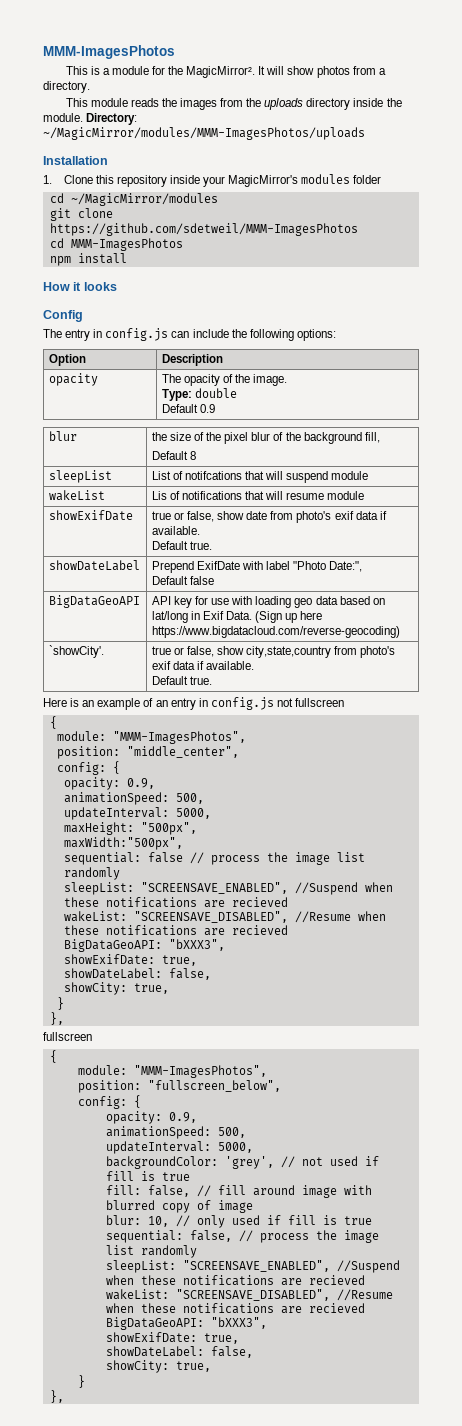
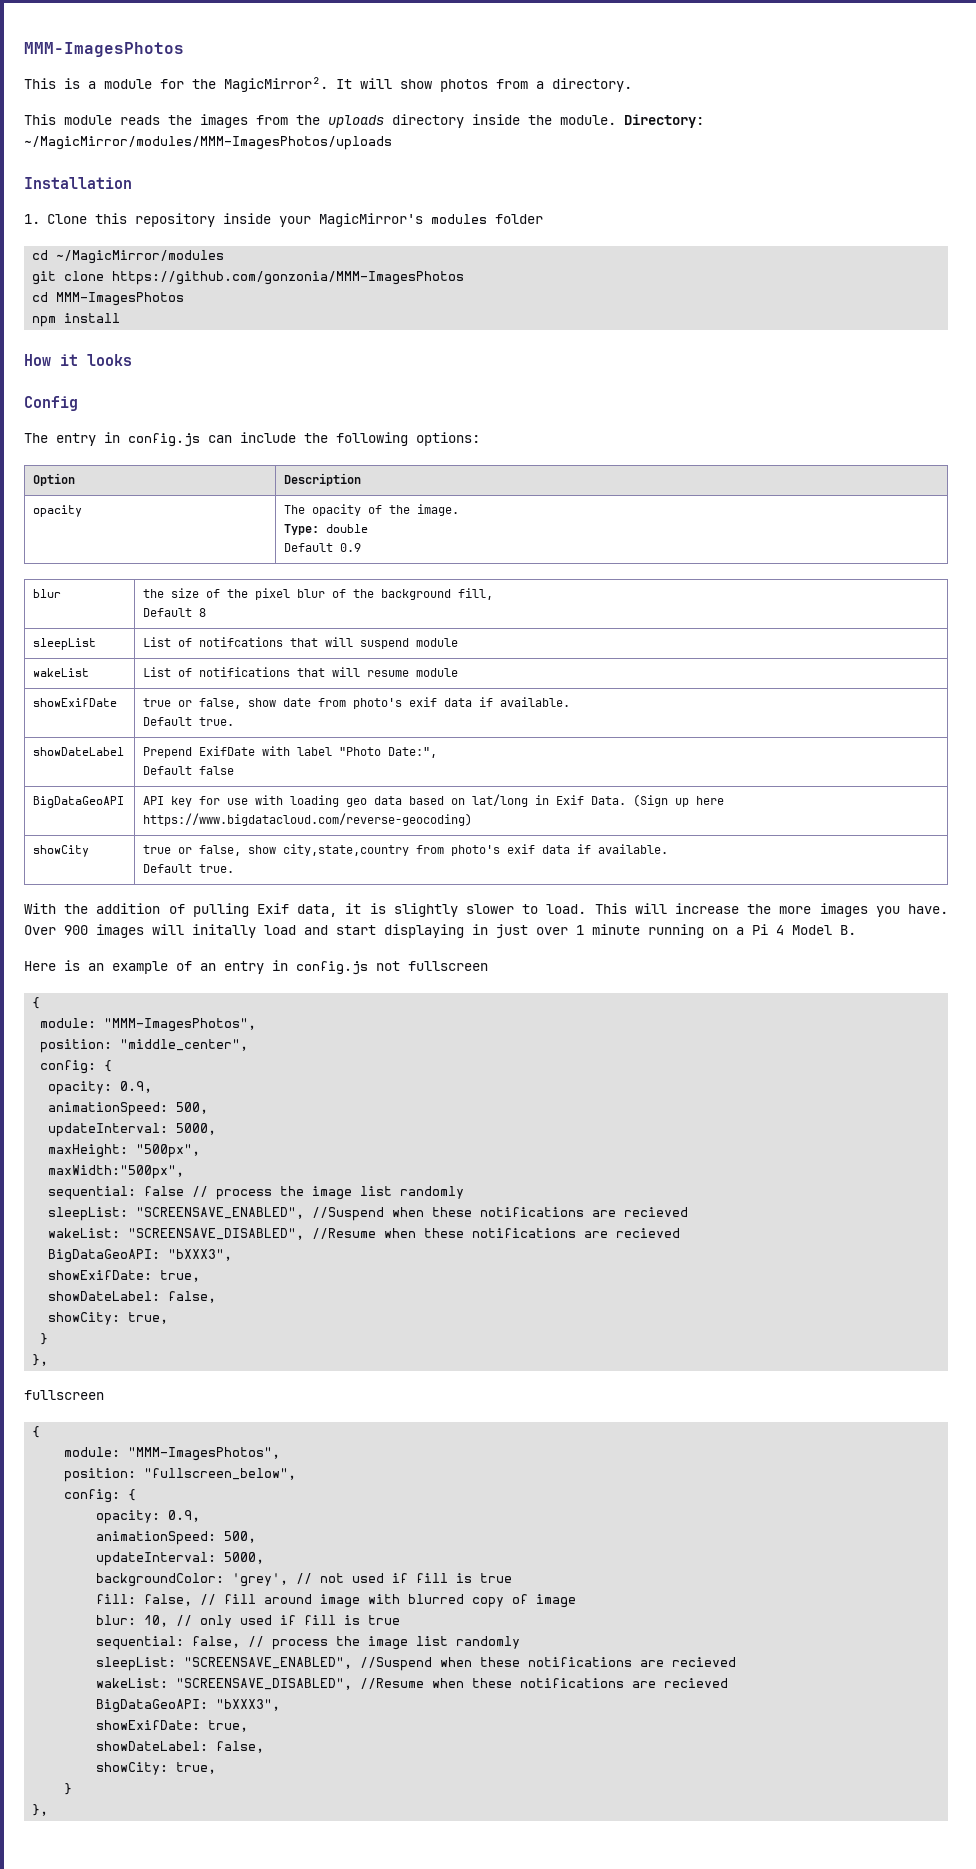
- git clone https://github.com/sdetweil/MMM-ImagesPhotos
+ git clone https://github.com/gonzonia/MMM-ImagesPhotos
- wakeList | Lis of notifications that will resume module
+ wakeList | List of notifications that will resume module
- `showCity'. | true or false, show city,state,country from photo's exif data if available.
+ showCity | true or false, show city,state,country from photo's exif data if available.
+ With the addition of pulling Exif data, it is slightly slower to load. This will increase the more images you have. Over 900 images will initally load and start displaying in just over 1 minute running on a Pi 4 Model B.

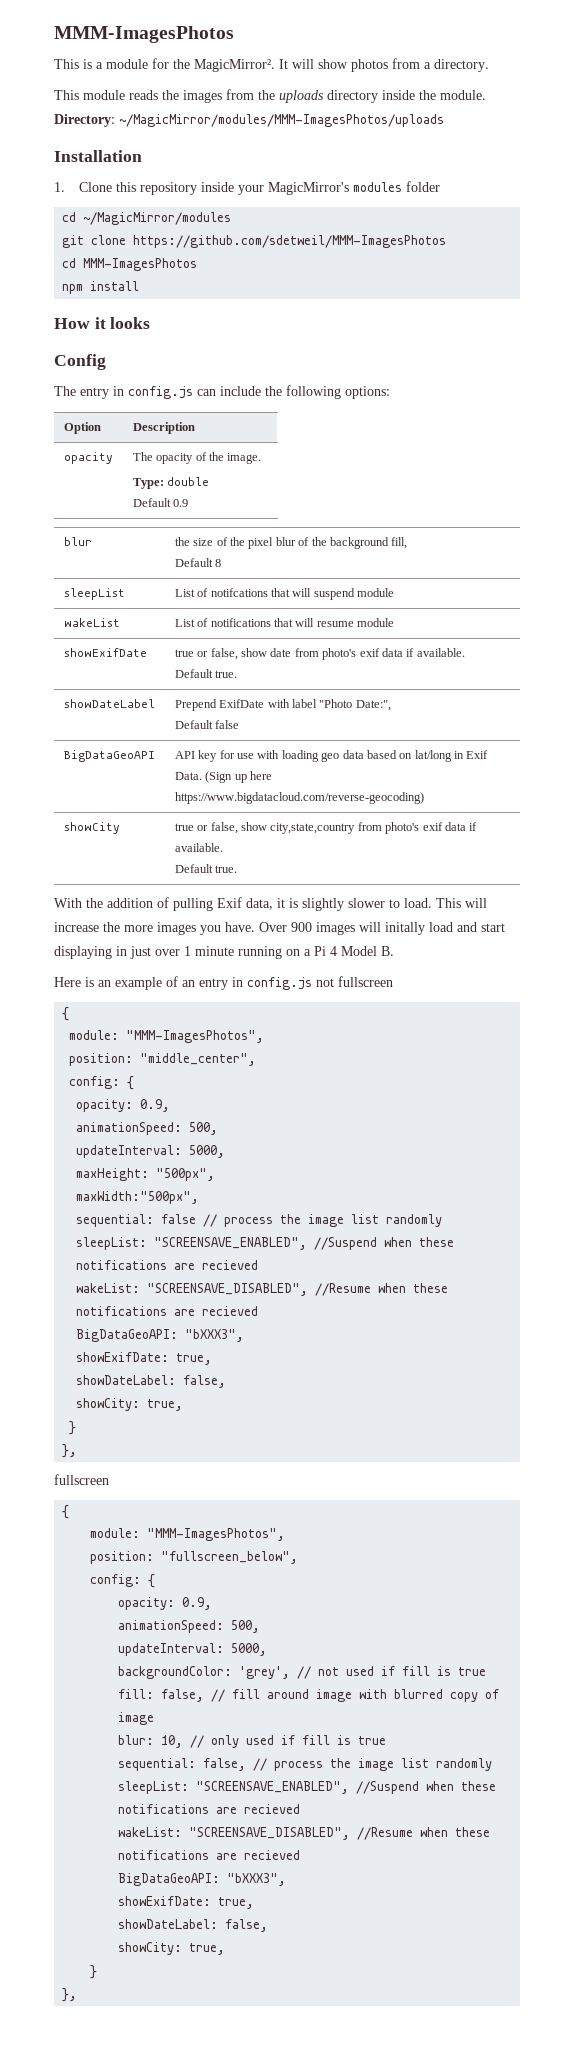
- git clone https://github.com/gonzonia/MMM-ImagesPhotos
+ git clone https://github.com/sdetweil/MMM-ImagesPhotos

